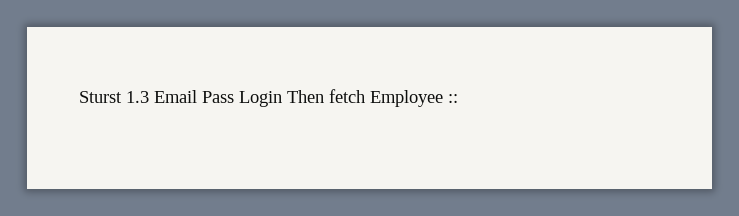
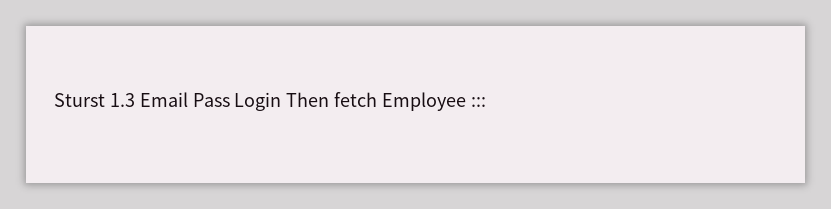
- Sturst 1.3 Email Pass Login Then fetch Employee ::
+ Sturst 1.3 Email Pass Login Then fetch Employee :::

